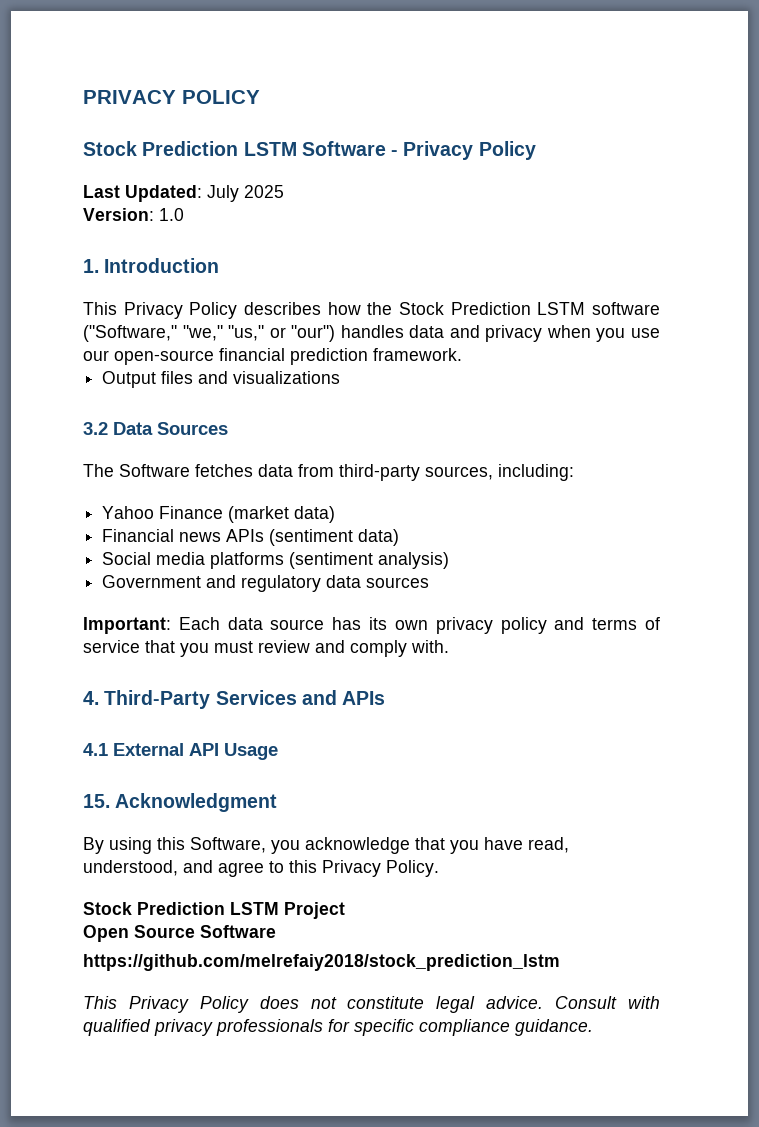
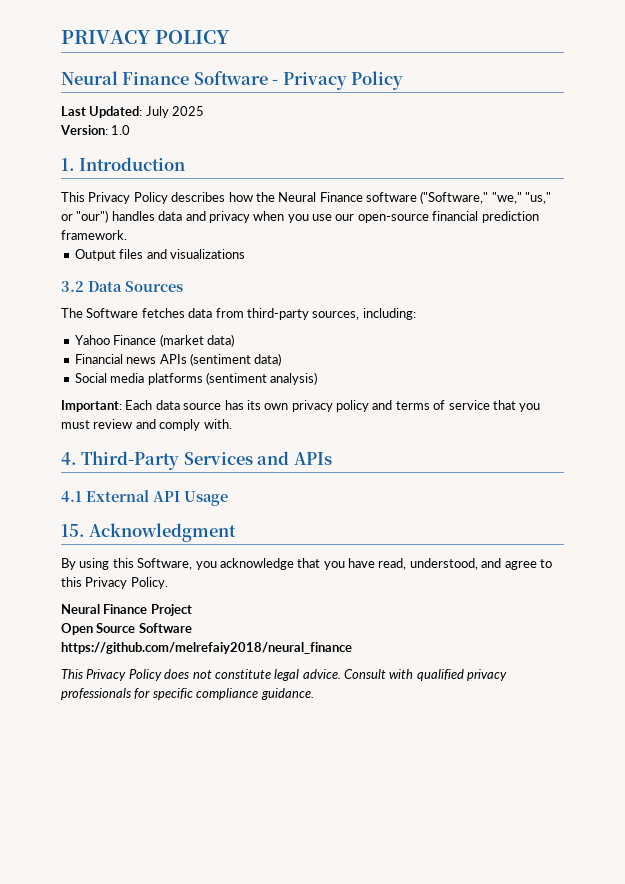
- Stock Prediction LSTM Software - Privacy Policy
+ Neural Finance Software - Privacy Policy
- This Privacy Policy describes how the Stock Prediction LSTM software ("Software," "we," "us," or "our") handles data and privacy when you use our open-source financial prediction framework.
+ This Privacy Policy describes how the Neural Finance software ("Software," "we," "us," or "our") handles data and privacy when you use our open-source financial prediction framework.
- Government and regulatory data sources
- Stock Prediction LSTM Project
+ Neural Finance Project
- https://github.com/melrefaiy2018/stock_prediction_lstm
+ https://github.com/melrefaiy2018/neural_finance

